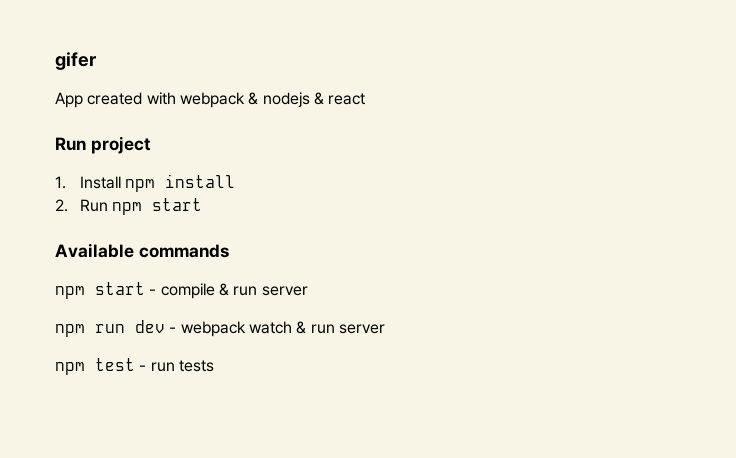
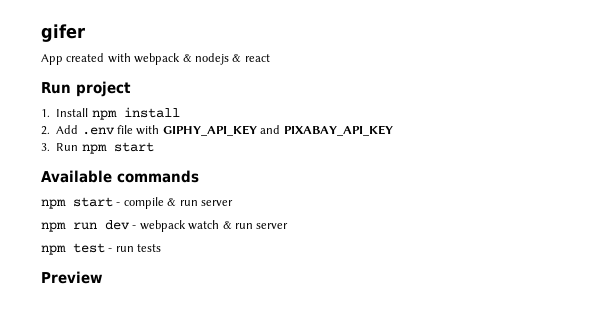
- 2. Run npm start
+ 2. Add .env file with GIPHY_API_KEY and PIXABAY_API_KEY
+ 3. Run npm start
+ Preview

